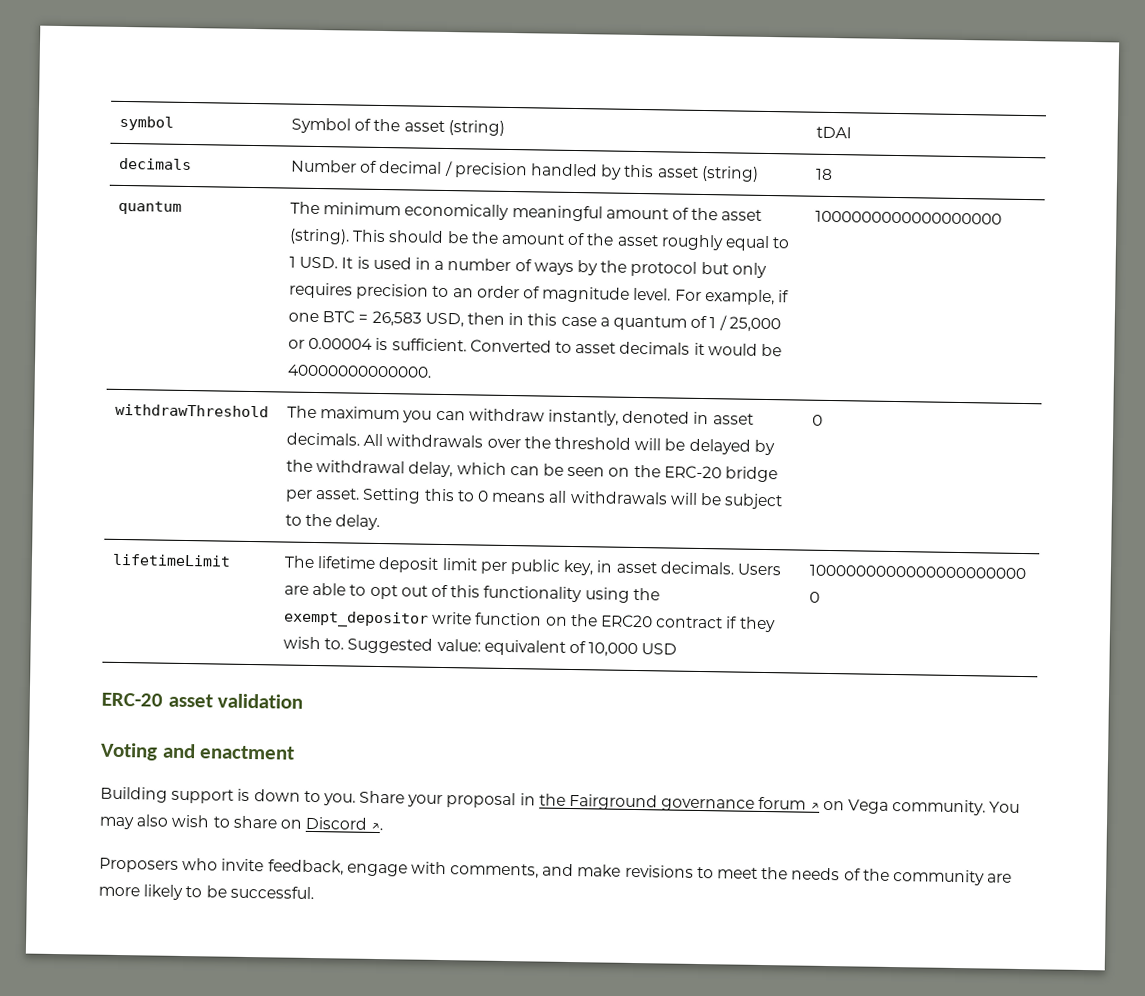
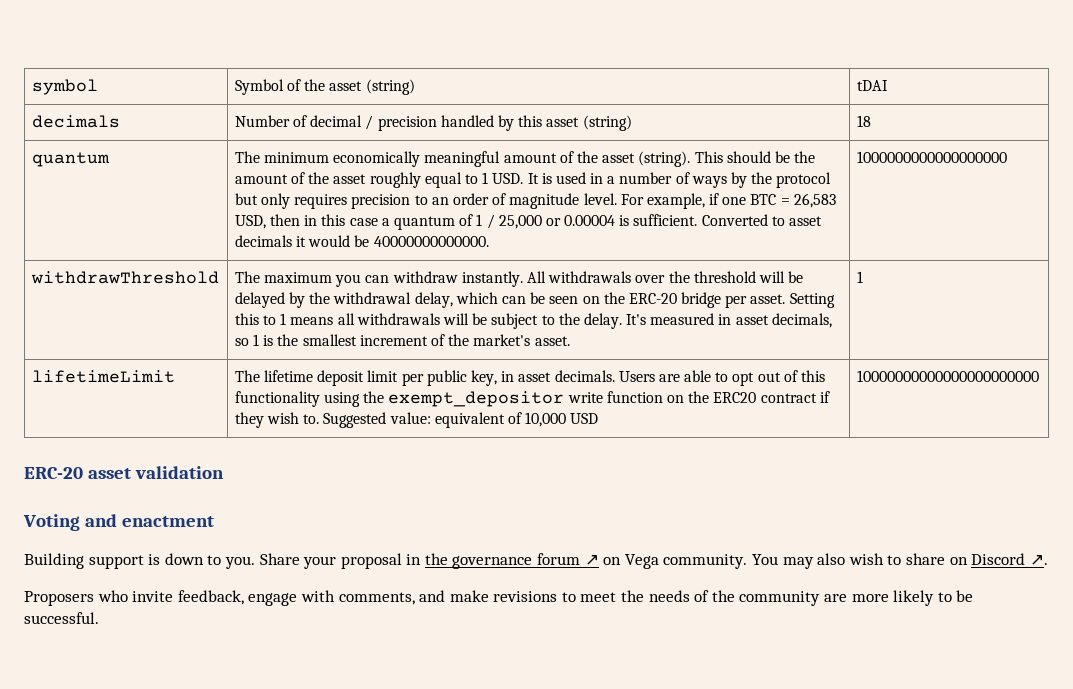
- The maximum you can withdraw instantly, denoted in asset decimals.
+ The maximum you can withdraw instantly.
- Setting this to 0 means all withdrawals will be subject to the delay. | 0
+ Setting this to 1 means all withdrawals will be subject to the delay. It's measured in asset decimals, so 1 is the smallest increment of the market's asset. | 1
- Share your proposal in the Fairground governance forum ↗ on Vega community.
+ Share your proposal in the governance forum ↗ on Vega community.

